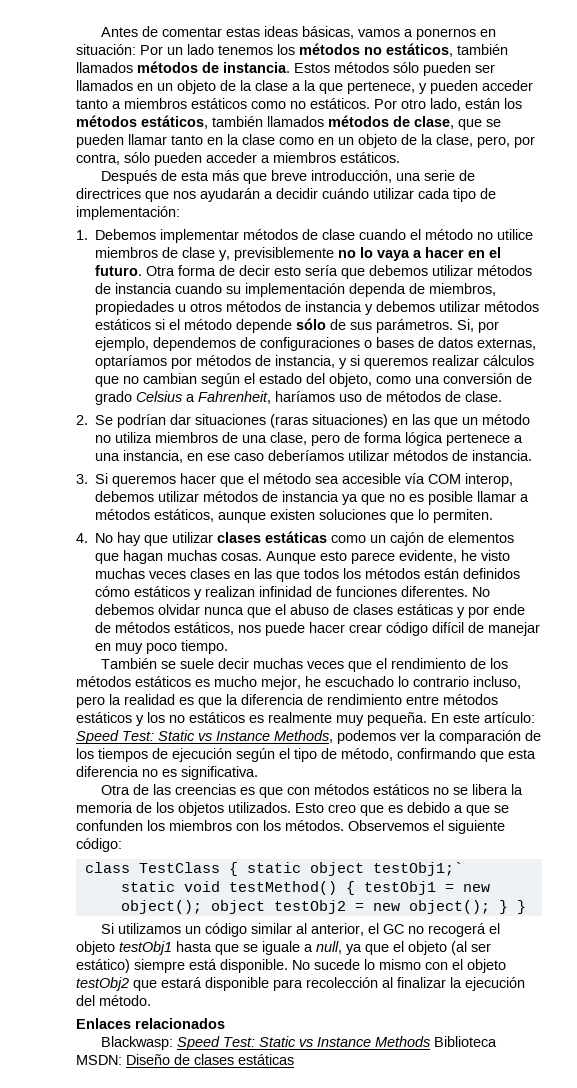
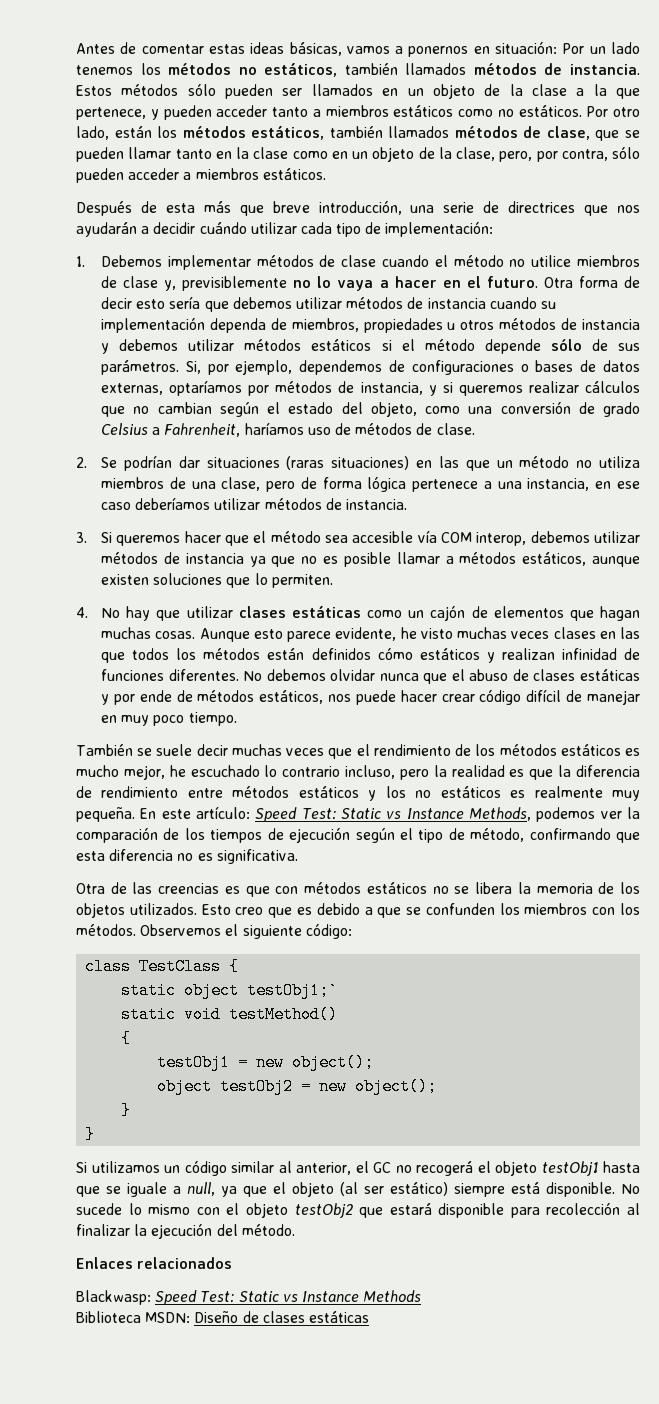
- class TestClass { static object testObj1;`
+ class TestClass {
+ static object testObj1;`
- static void testMethod() { testObj1 = new object(); object testObj2 = new object(); } }
+ static void testMethod()
+ {
+ testObj1 = new object();
+ object testObj2 = new object();
+ }
+ }
- Blackwasp: Speed Test: Static vs Instance Methods Biblioteca MSDN: Diseño de clases estáticas
+ Blackwasp: Speed Test: Static vs Instance Methods
+ Biblioteca MSDN: Diseño de clases estáticas

